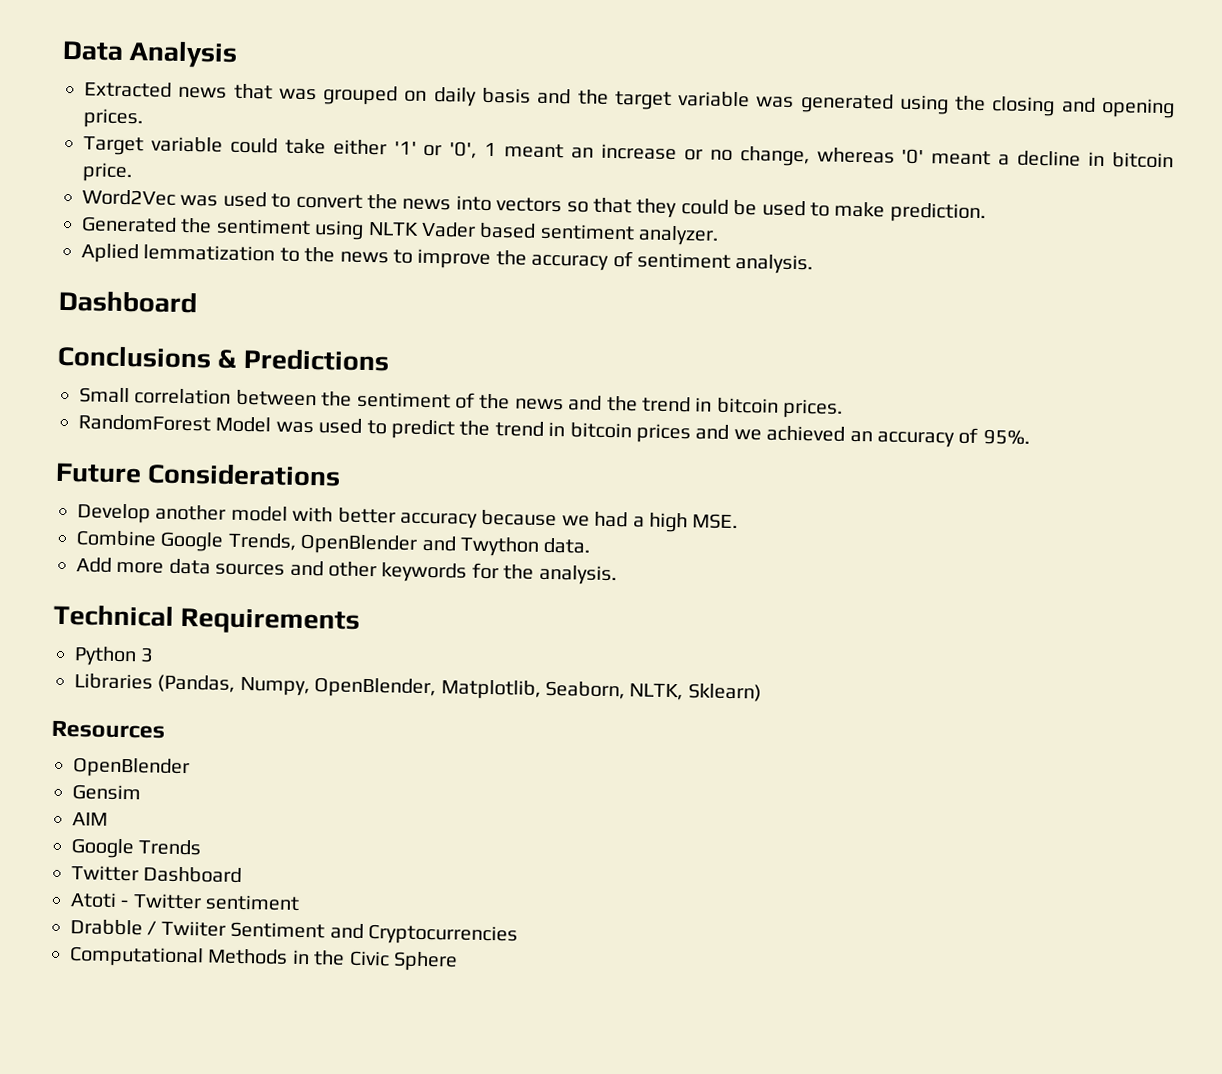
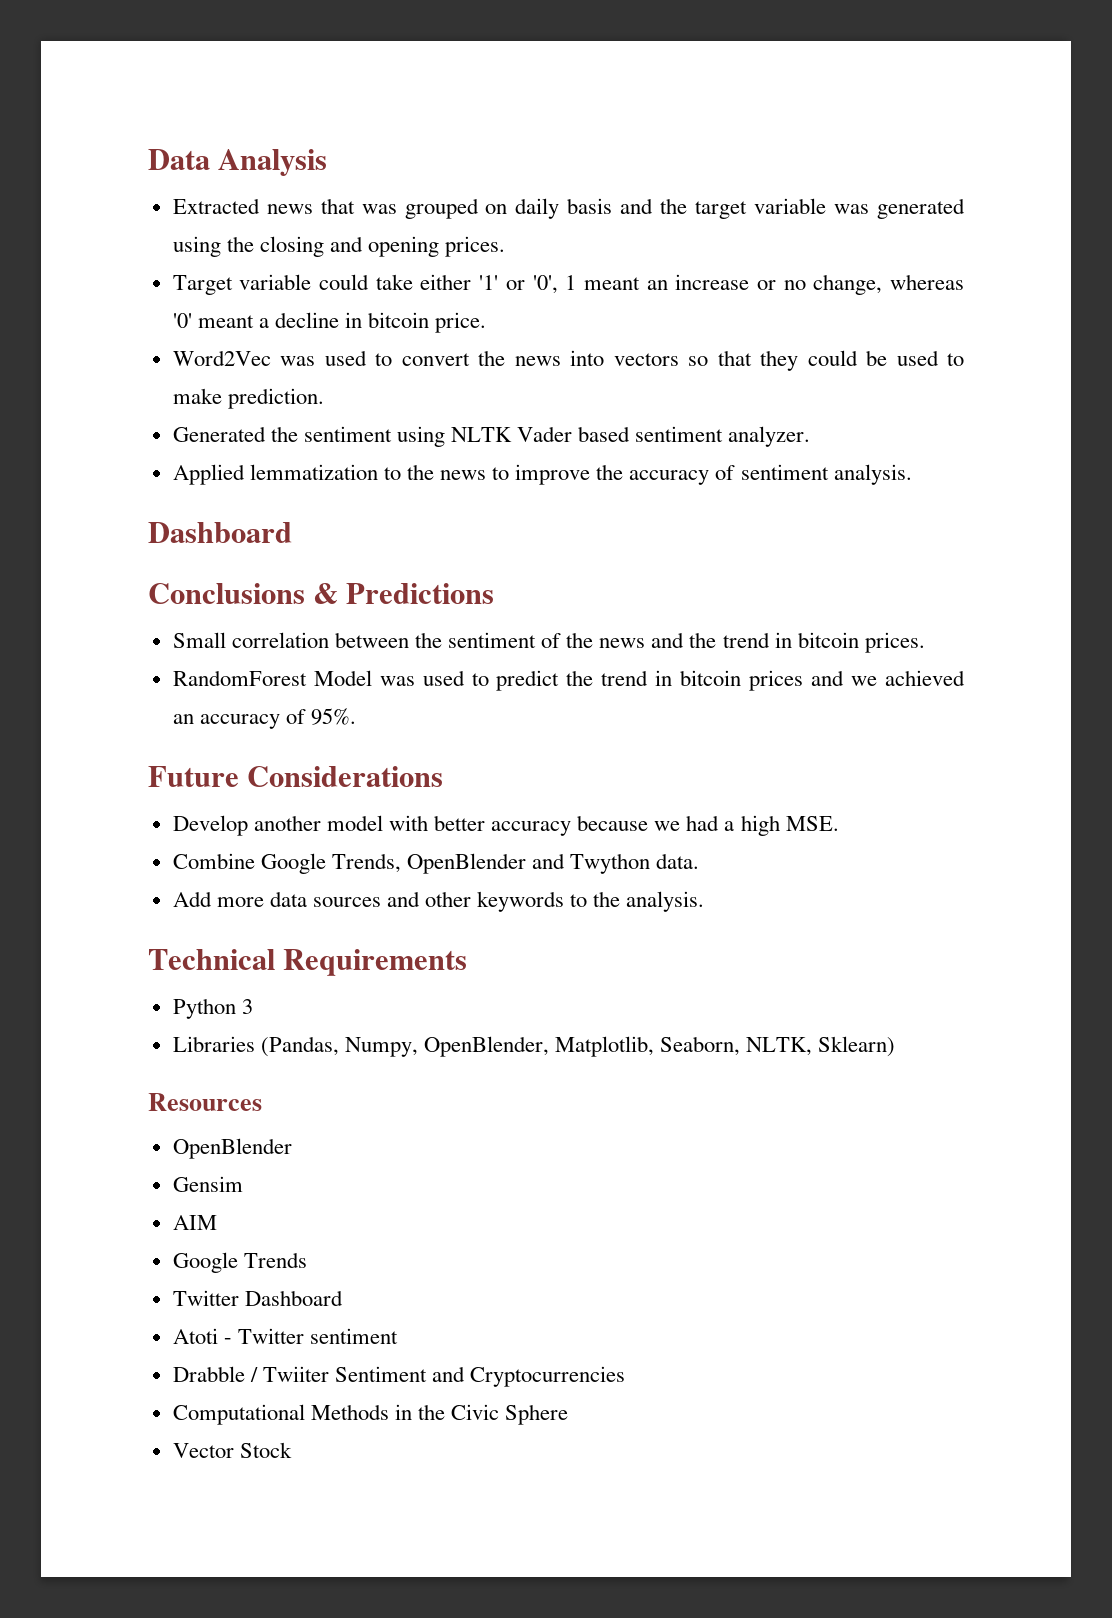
- Aplied lemmatization to the news to improve the accuracy of sentiment analysis.
+ Applied lemmatization to the news to improve the accuracy of sentiment analysis.
- Add more data sources and other keywords for the analysis.
+ Add more data sources and other keywords to the analysis.
+ Vector Stock

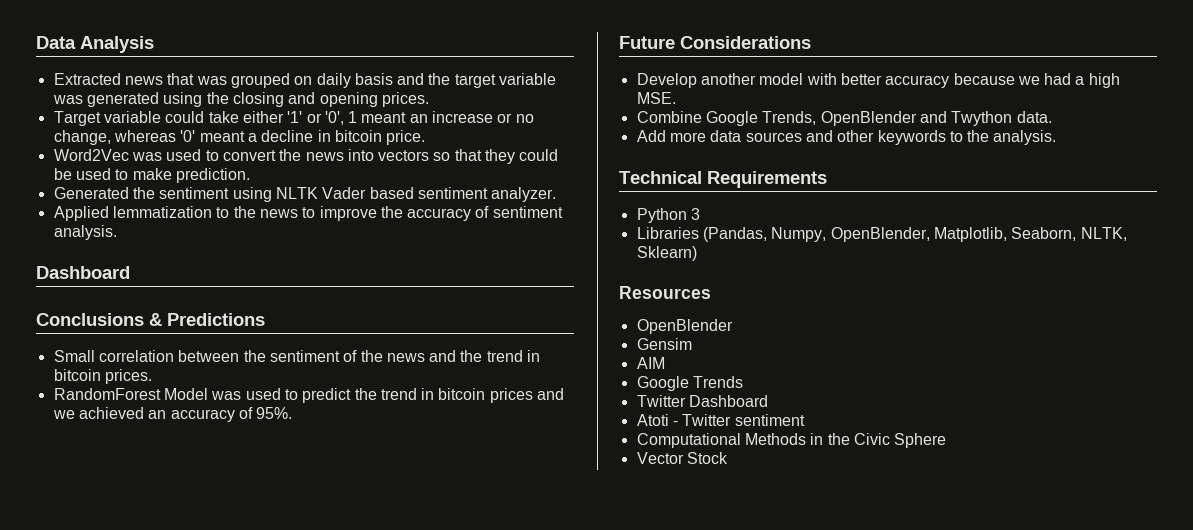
- Drabble / Twiiter Sentiment and Cryptocurrencies

